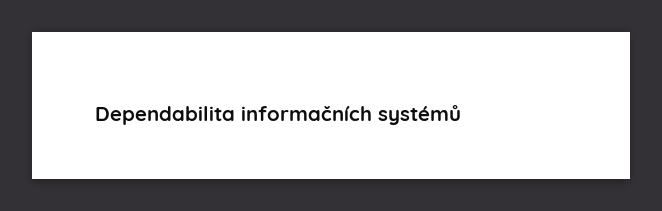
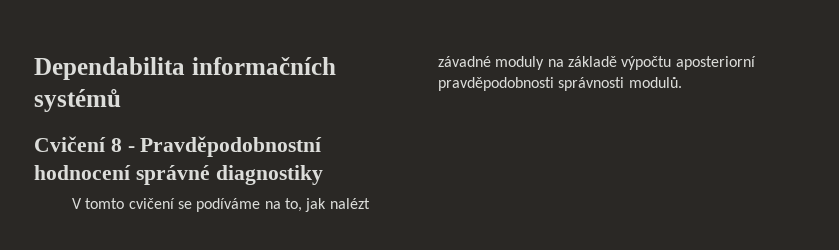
+ Cvičení 8 - Pravděpodobnostní hodnocení správné diagnostiky
+ V tomto cvičení se podíváme na to, jak nalézt závadné moduly na základě výpočtu aposteriorní pravděpodobnosti správnosti modulů.

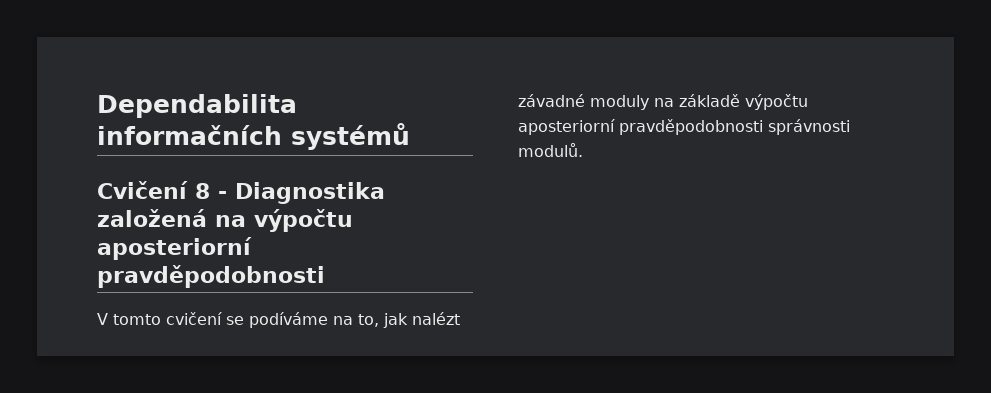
- Cvičení 8 - Pravděpodobnostní hodnocení správné diagnostiky
+ Cvičení 8 - Diagnostika založená na výpočtu aposteriorní pravděpodobnosti

